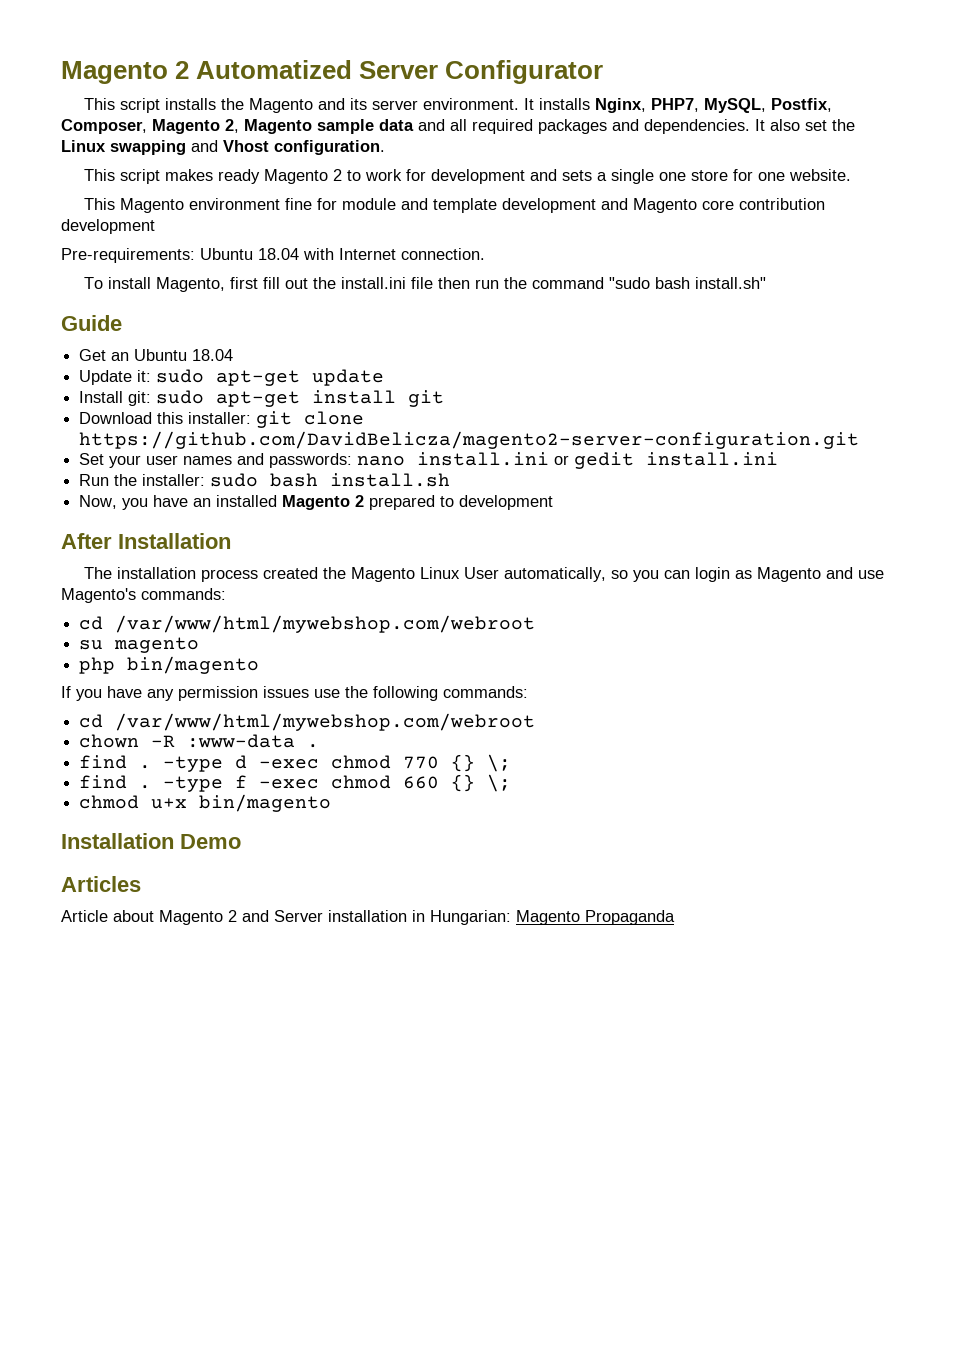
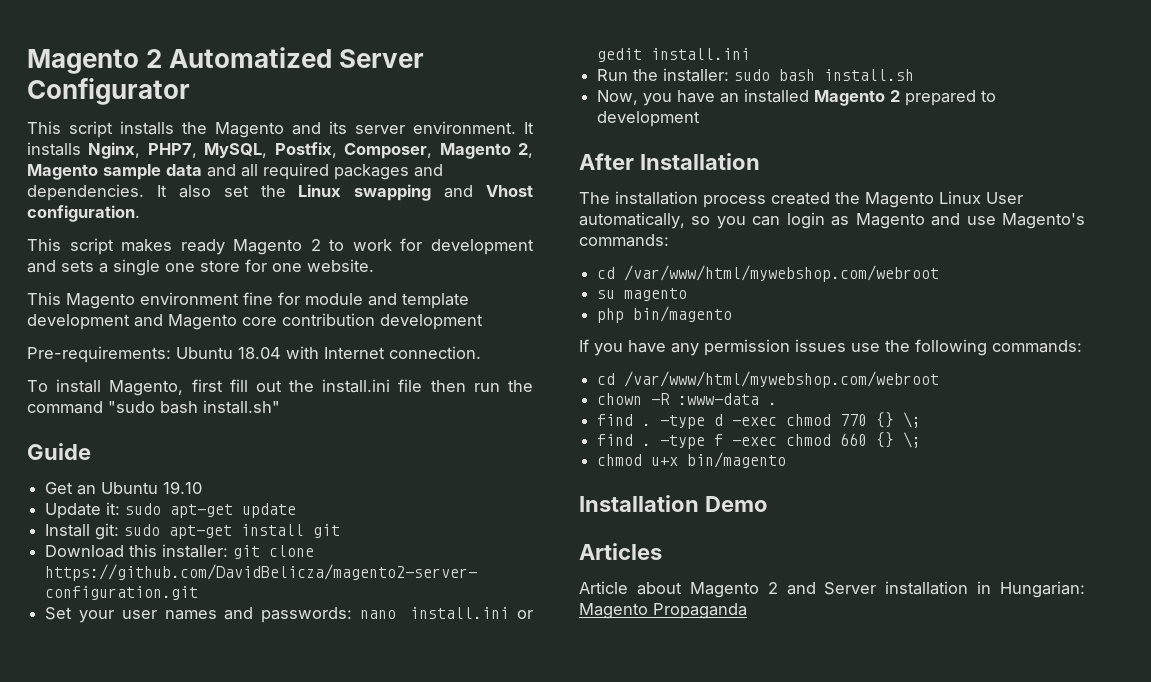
- Get an Ubuntu 18.04
+ Get an Ubuntu 19.10

